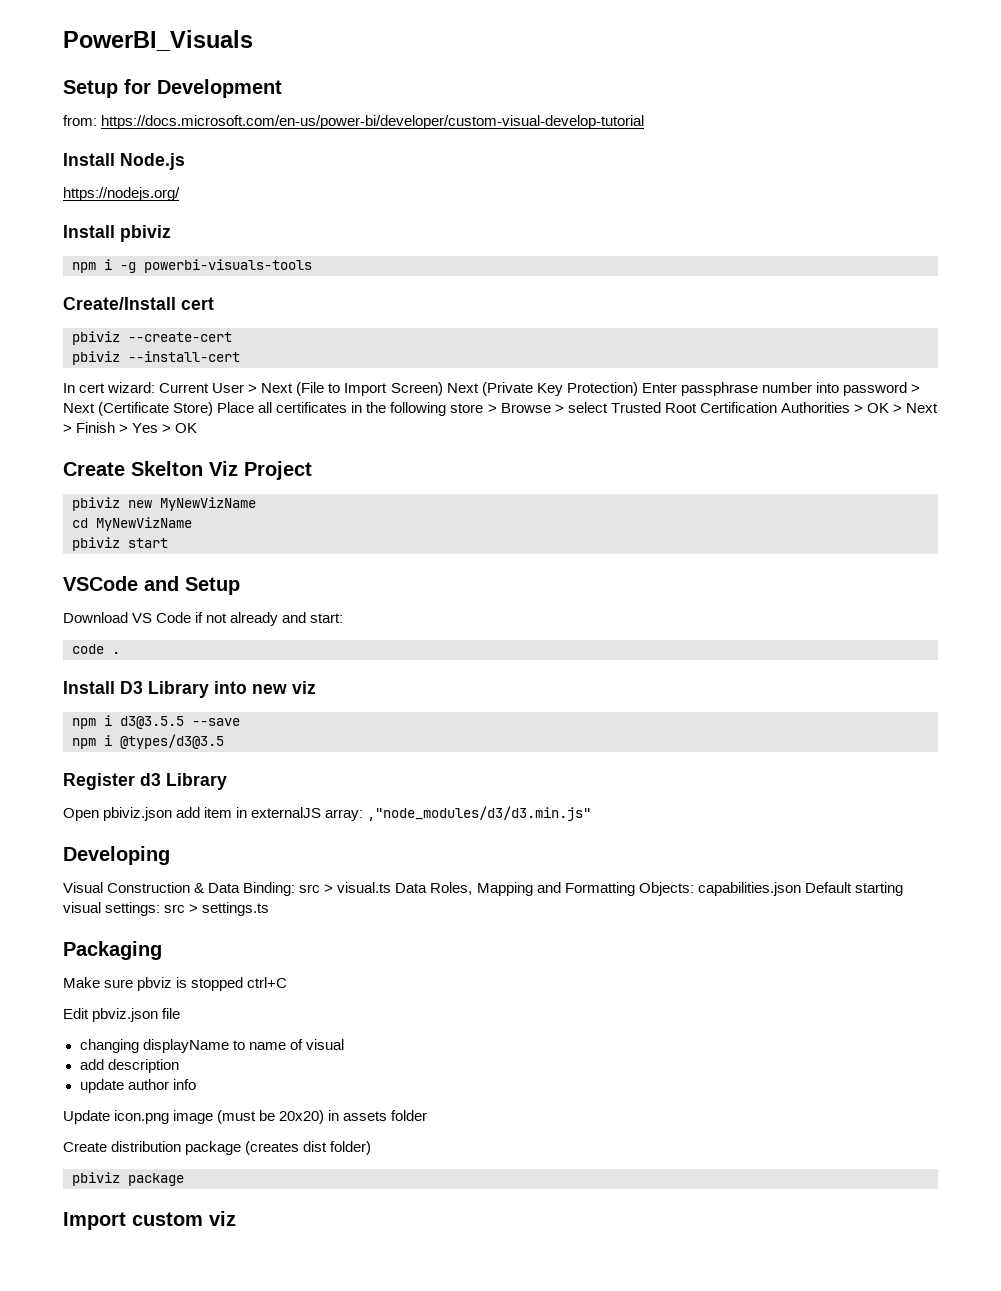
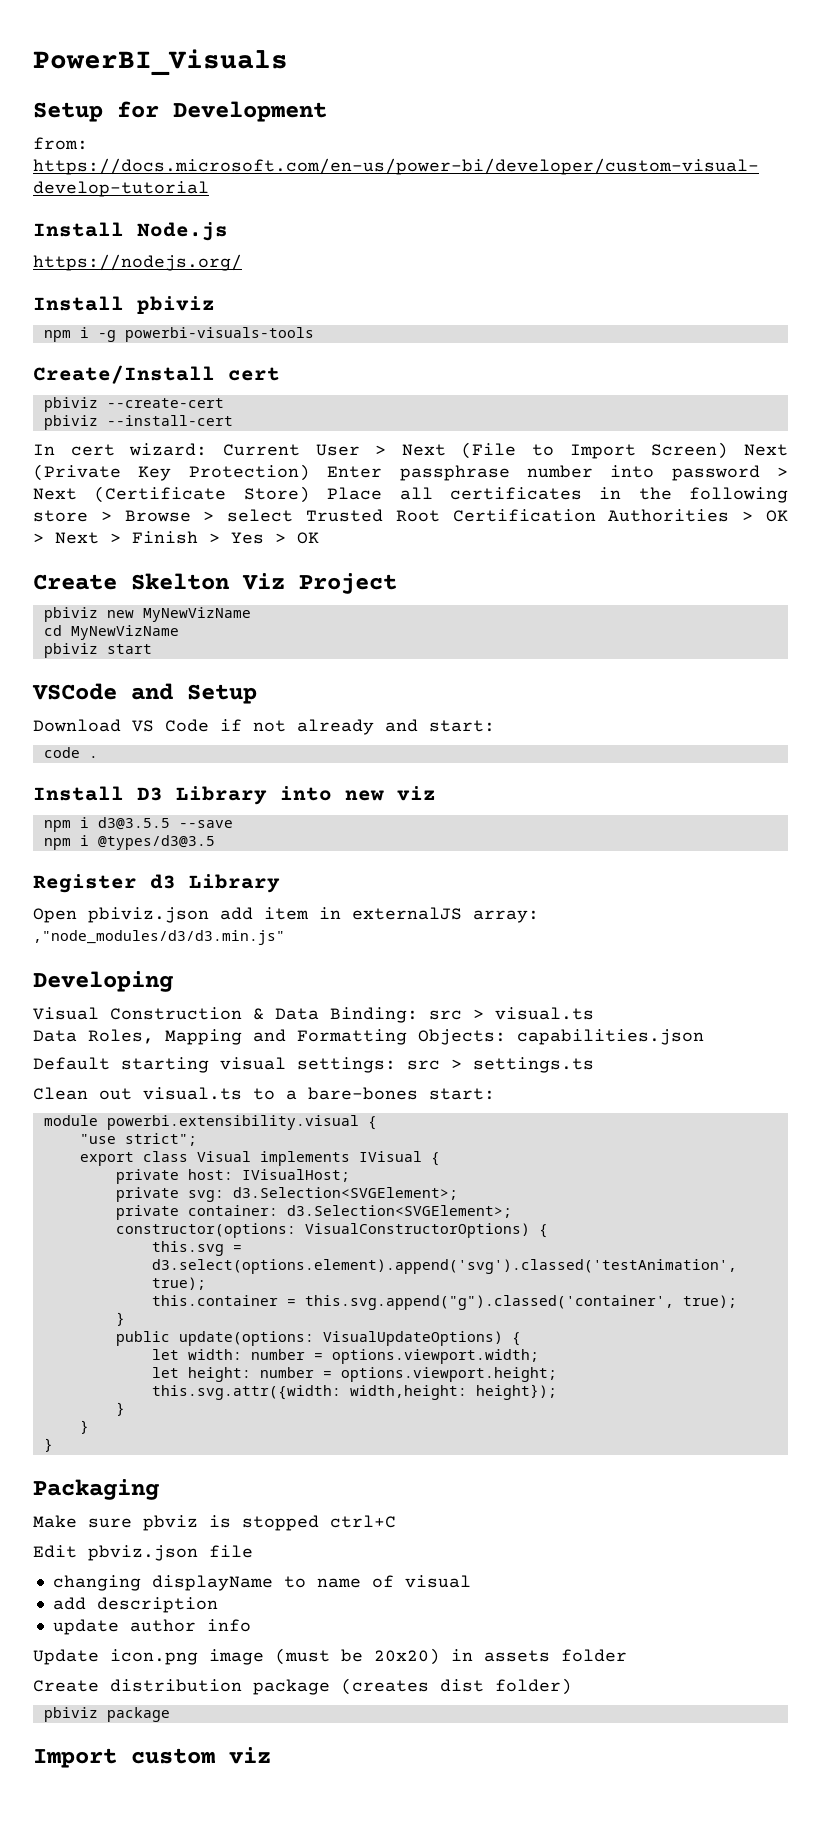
- Visual Construction & Data Binding: src > visual.ts Data Roles, Mapping and Formatting Objects: capabilities.json Default starting visual settings: src > settings.ts
+ Visual Construction & Data Binding: src > visual.ts
+ Data Roles, Mapping and Formatting Objects: capabilities.json
+ Default starting visual settings: src > settings.ts
+ Clean out visual.ts to a bare-bones start:
+ module powerbi.extensibility.visual {
+ "use strict";
+ export class Visual implements IVisual {
+ private host: IVisualHost;
+ private svg: d3.Selection<SVGElement>;
+ private container: d3.Selection<SVGElement>;
+ constructor(options: VisualConstructorOptions) {
+ this.svg = d3.select(options.element).append('svg').classed('testAnimation', true);
+ this.container = this.svg.append("g").classed('container', true);
+ }
+ public update(options: VisualUpdateOptions) {
+ let width: number = options.viewport.width;
+ let height: number = options.viewport.height;
+ this.svg.attr({width: width,height: height});
+ }
+ }
+ }

